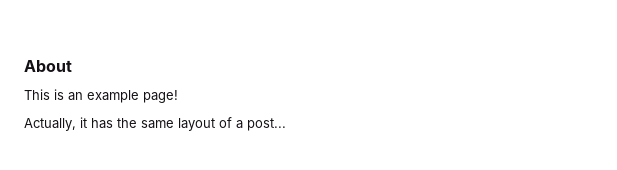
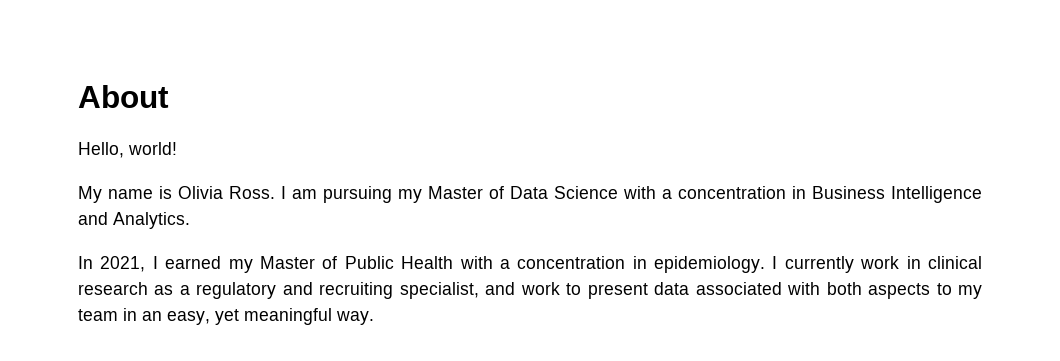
- This is an example page!
- Actually, it has the same layout of a post...
+ Hello, world!
+ My name is Olivia Ross. I am pursuing my Master of Data Science with a concentration in Business Intelligence and Analytics.
+ In 2021, I earned my Master of Public Health with a concentration in epidemiology. I currently work in clinical research as a regulatory and recruiting specialist, and work to present data associated with both aspects to my team in an easy, yet meaningful way.

